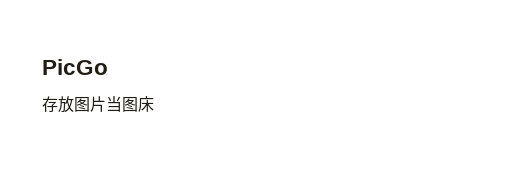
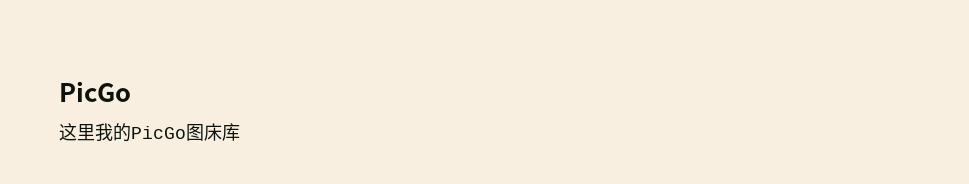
- 存放图片当图床
+ 这里我的PicGo图床库

